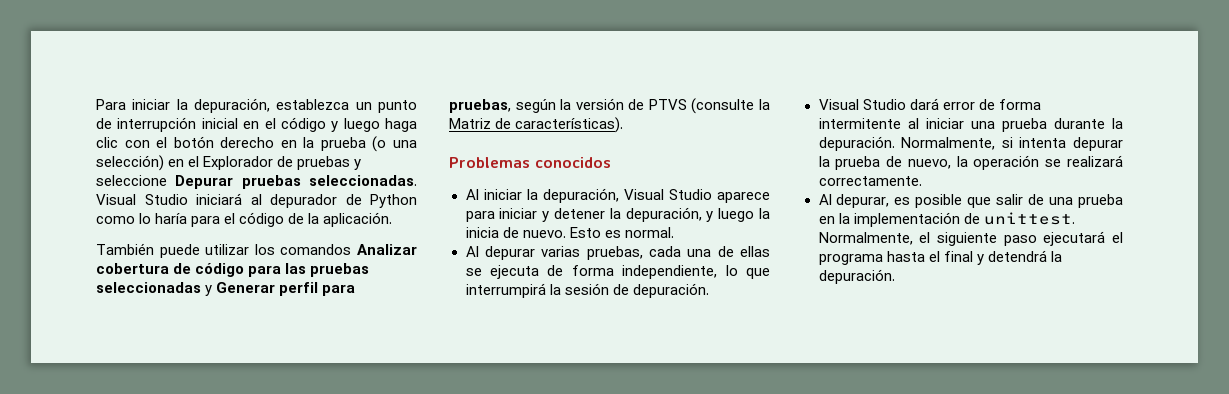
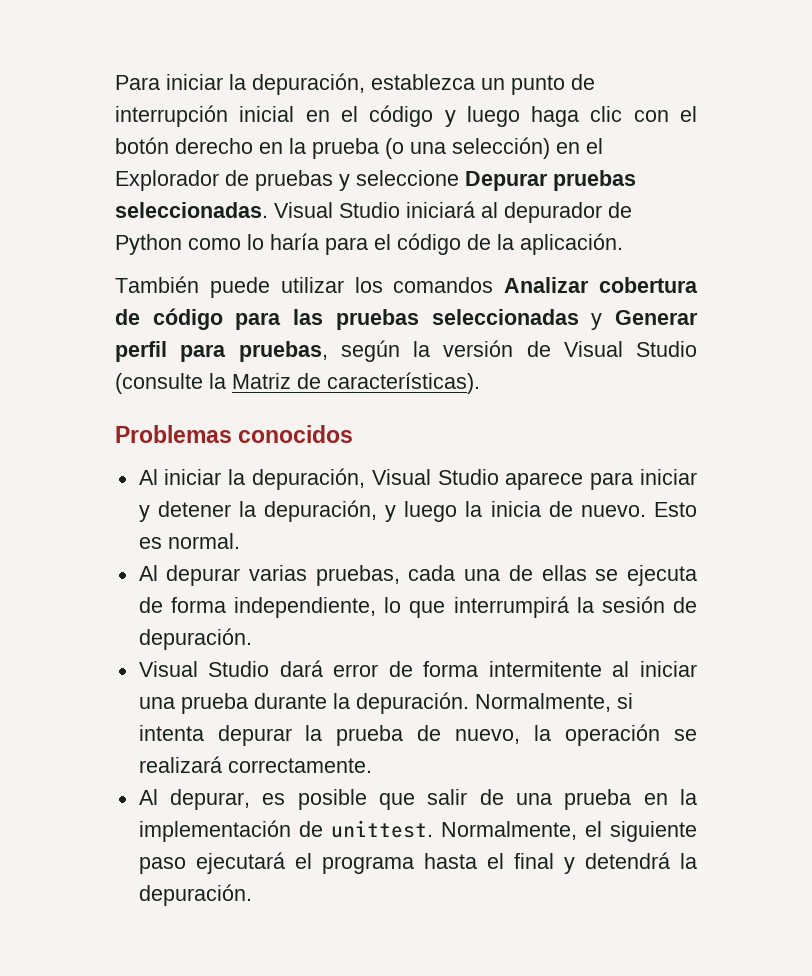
- También puede utilizar los comandos Analizar cobertura de código para las pruebas seleccionadas y Generar perfil para pruebas, según la versión de PTVS (consulte la Matriz de características).
+ También puede utilizar los comandos Analizar cobertura de código para las pruebas seleccionadas y Generar perfil para pruebas, según la versión de Visual Studio (consulte la Matriz de características).

